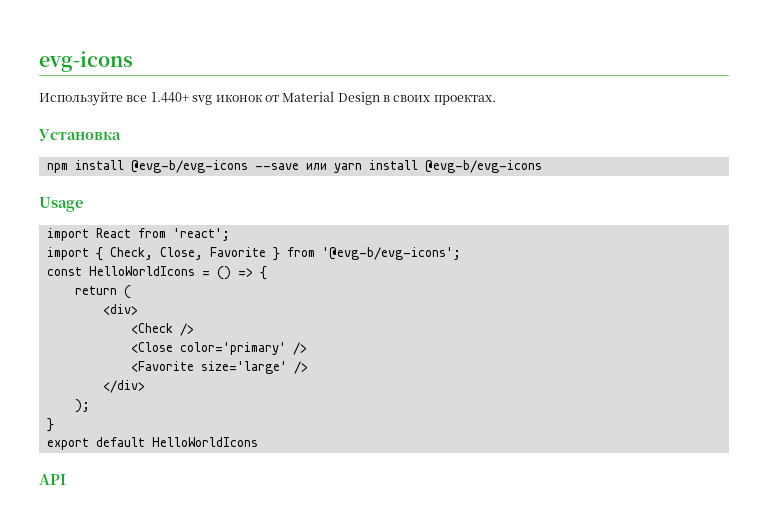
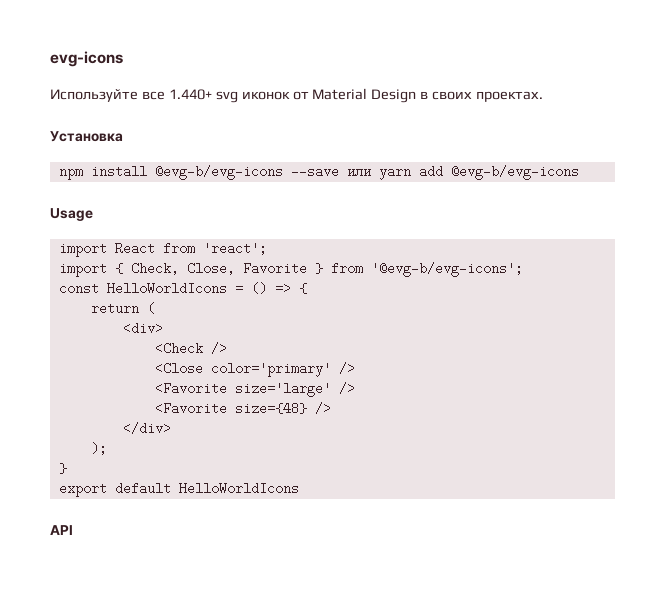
- npm install @evg-b/evg-icons --save или yarn install @evg-b/evg-icons
+ npm install @evg-b/evg-icons --save или yarn add @evg-b/evg-icons
+ <Favorite size={48} />

